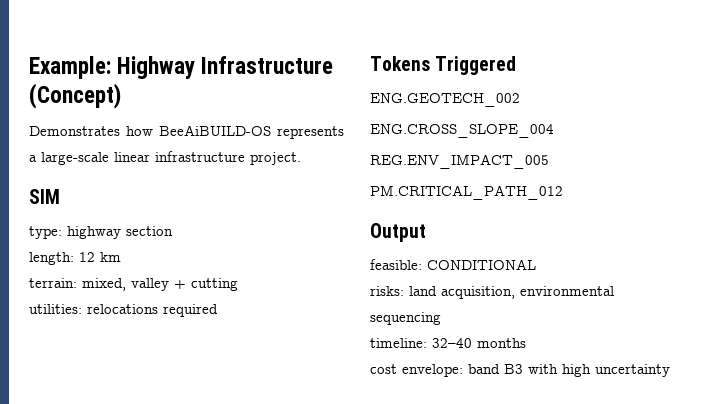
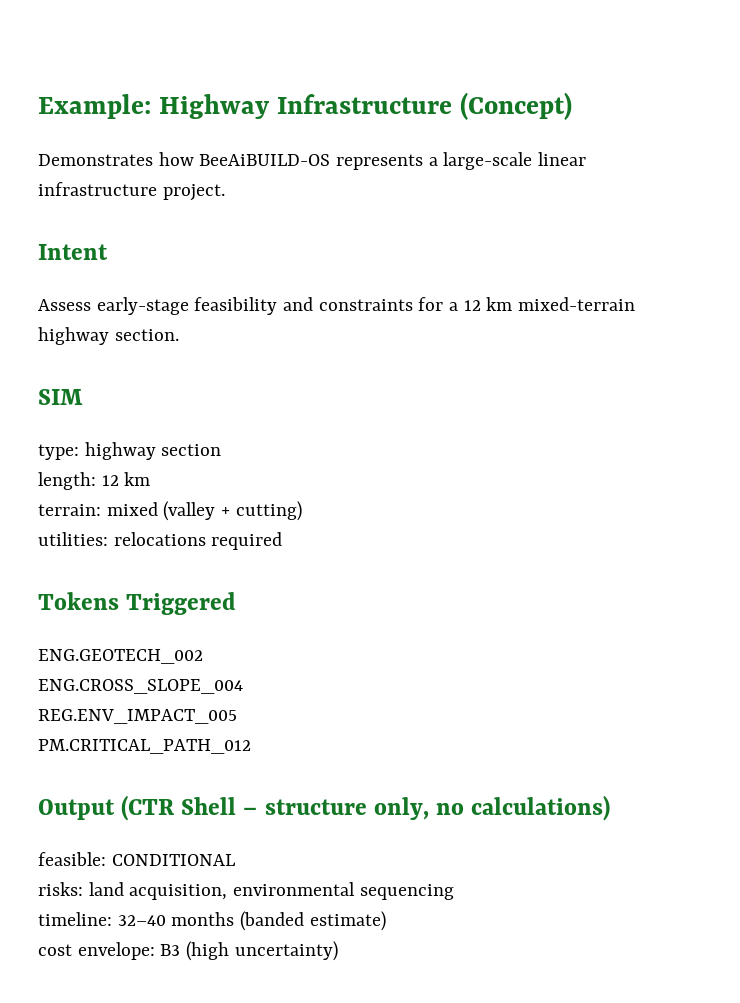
+ Intent
+ Assess early-stage feasibility and constraints for a 12 km mixed-terrain highway section.
- terrain: mixed, valley + cutting
+ terrain: mixed (valley + cutting)
- Output
+ Output (CTR Shell – structure only, no calculations)
- timeline: 32–40 months
+ timeline: 32–40 months (banded estimate)
- cost envelope: band B3 with high uncertainty
+ cost envelope: B3 (high uncertainty)

